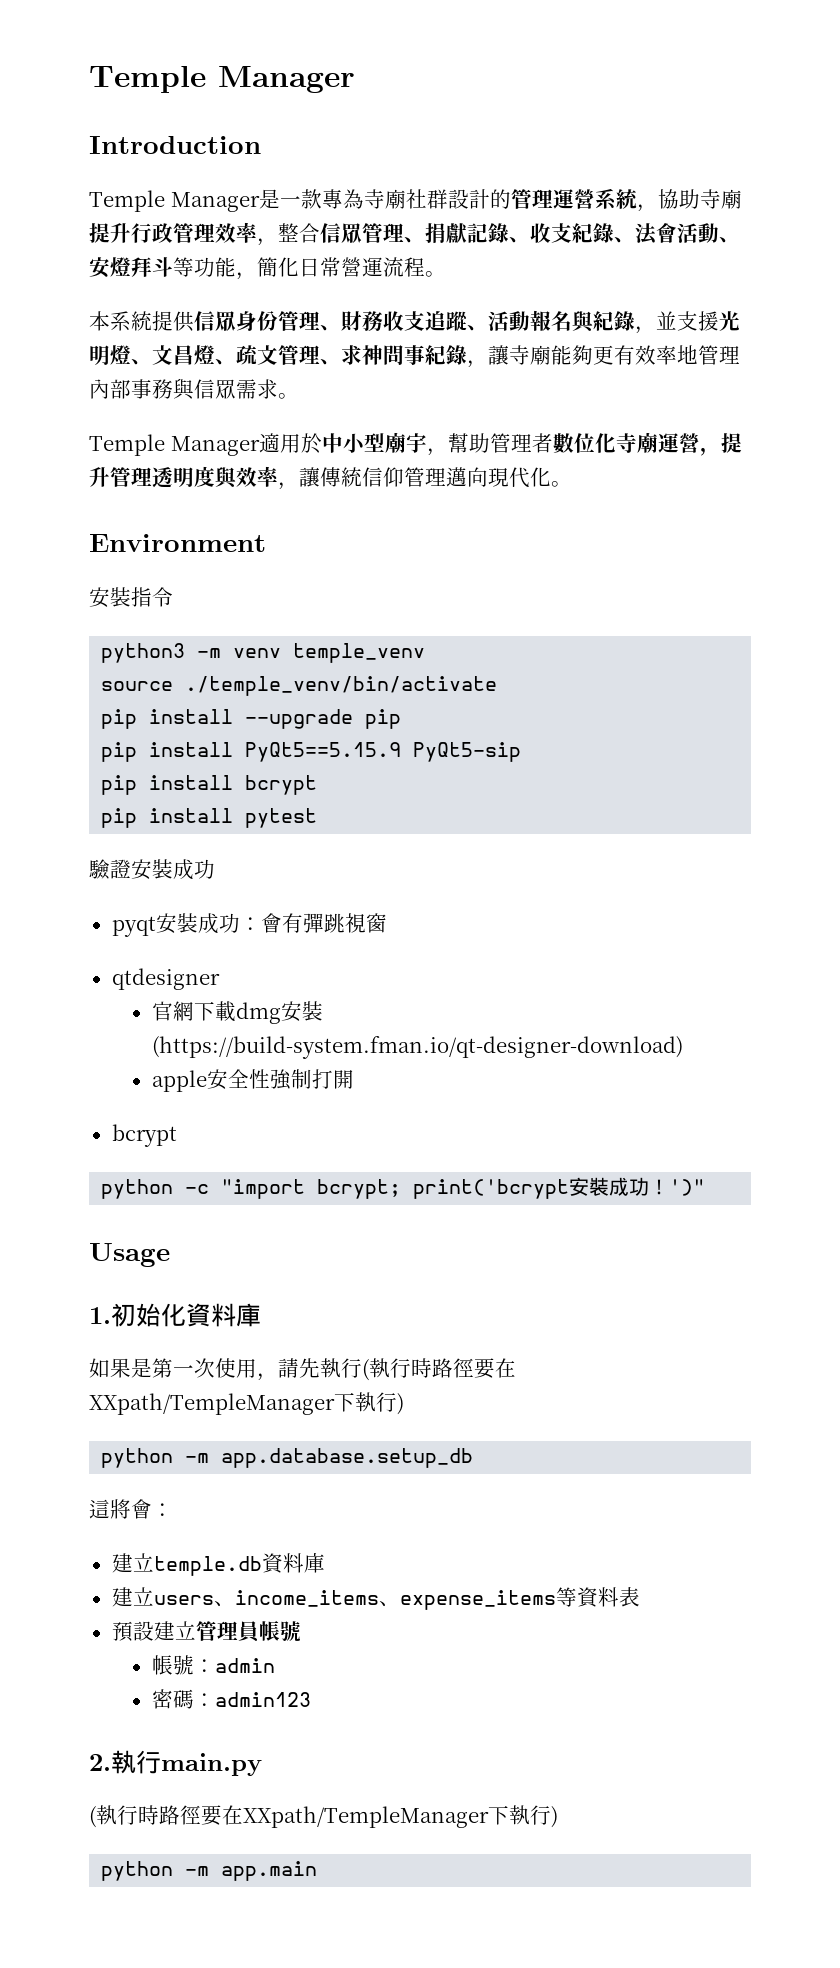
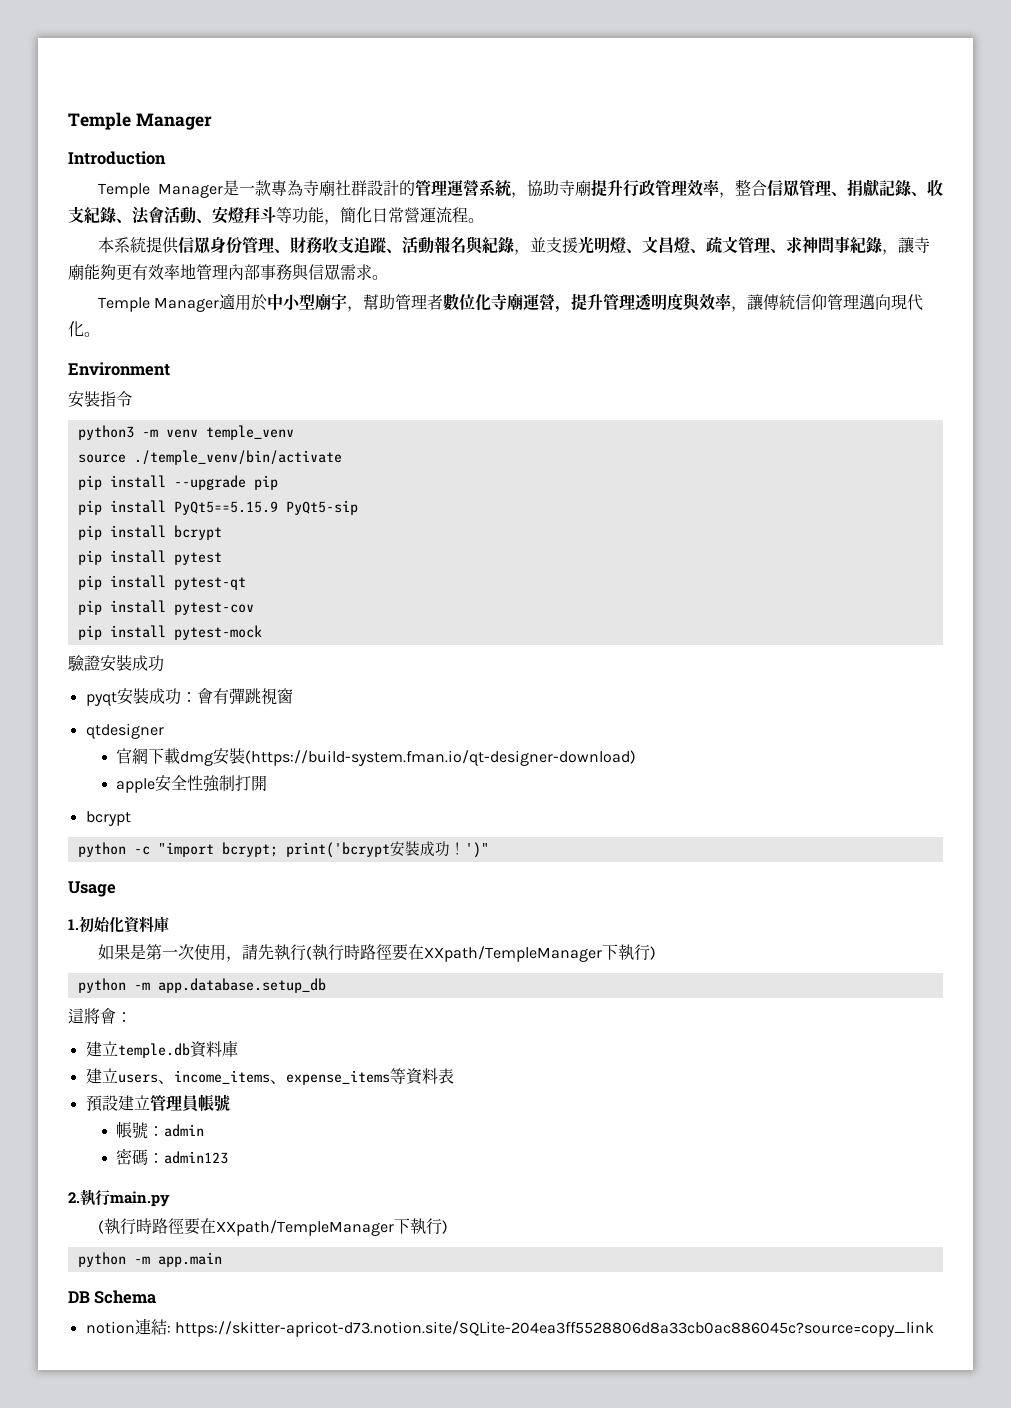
+ pip install pytest-qt
+ pip install pytest-cov
+ pip install pytest-mock
+ DB Schema
+ notion連結: https://skitter-apricot-d73.notion.site/SQLite-204ea3ff5528806d8a33cb0ac886045c?source=copy_link

